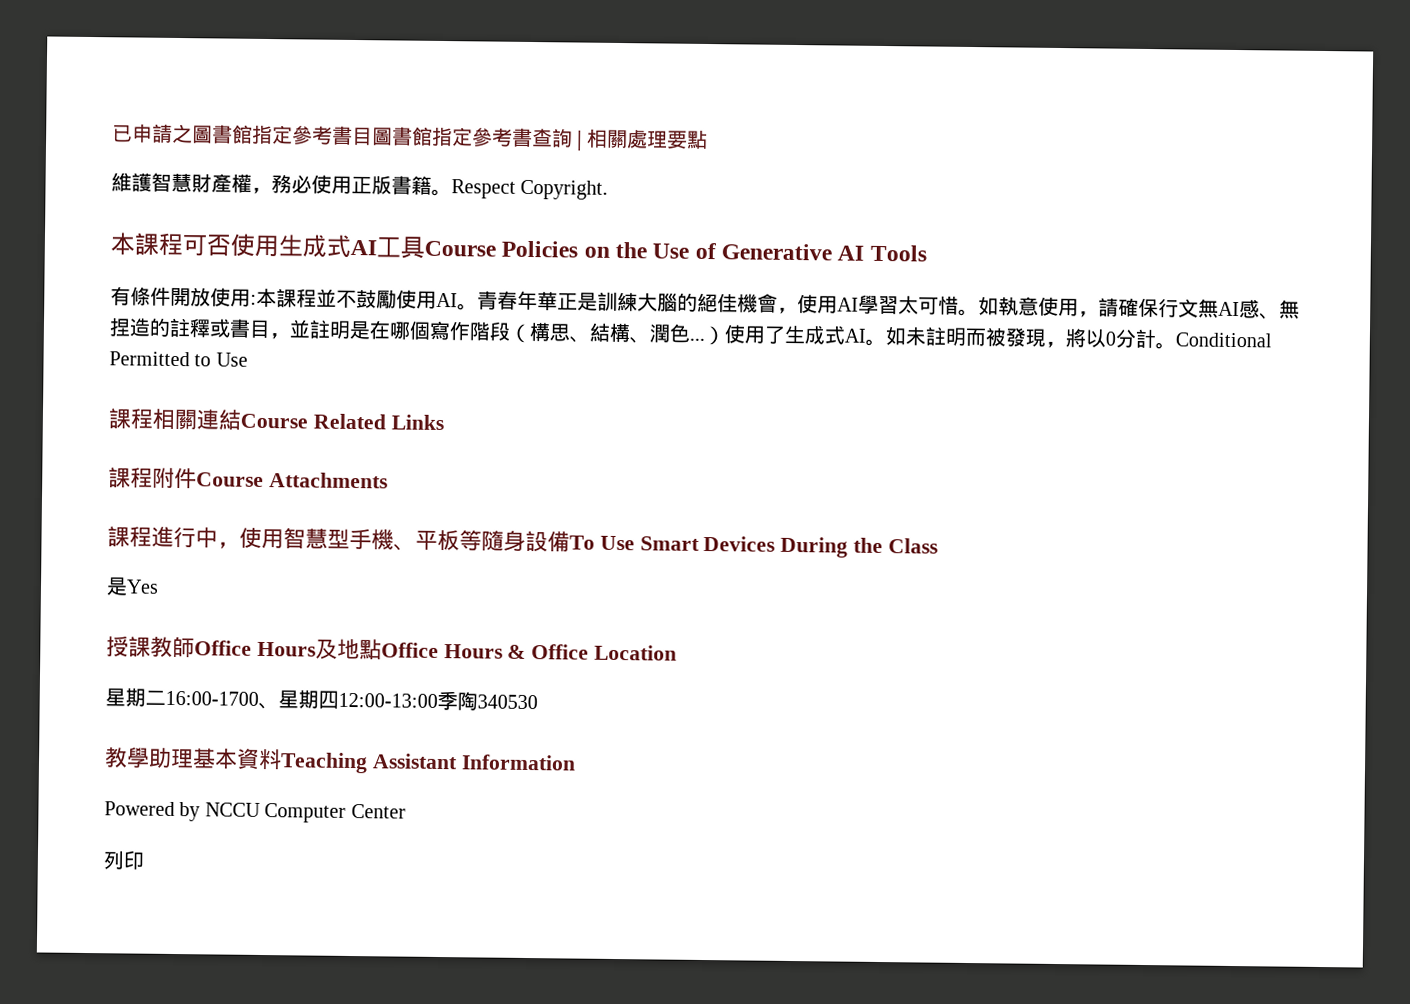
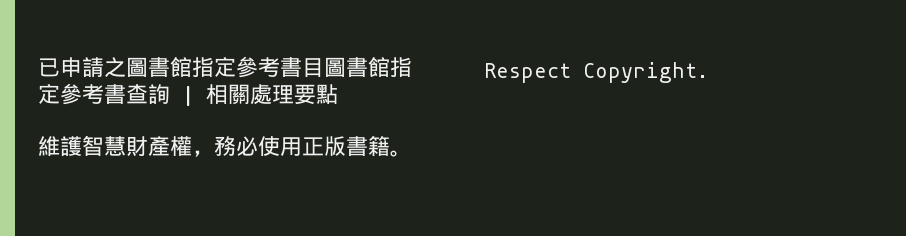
- 本課程可否使用生成式AI工具Course Policies on the Use of Generative AI Tools
- 有條件開放使用:本課程並不鼓勵使用AI。青春年華正是訓練大腦的絕佳機會，使用AI學習太可惜。如執意使用，請確保行文無AI感、無捏造的註釋或書目，並註明是在哪個寫作階段（構思、結構、潤色...）使用了生成式AI。如未註明而被發現，將以0分計。Conditional Permitted to Use
- 課程相關連結Course Related Links
- 課程附件Course Attachments
- 課程進行中，使用智慧型手機、平板等隨身設備To Use Smart Devices During the Class
- 是Yes
- 授課教師Office Hours及地點Office Hours & Office Location
- 星期二16:00-1700、星期四12:00-13:00季陶340530
- 教學助理基本資料Teaching Assistant Information
- Powered by NCCU Computer Center
- 列印

